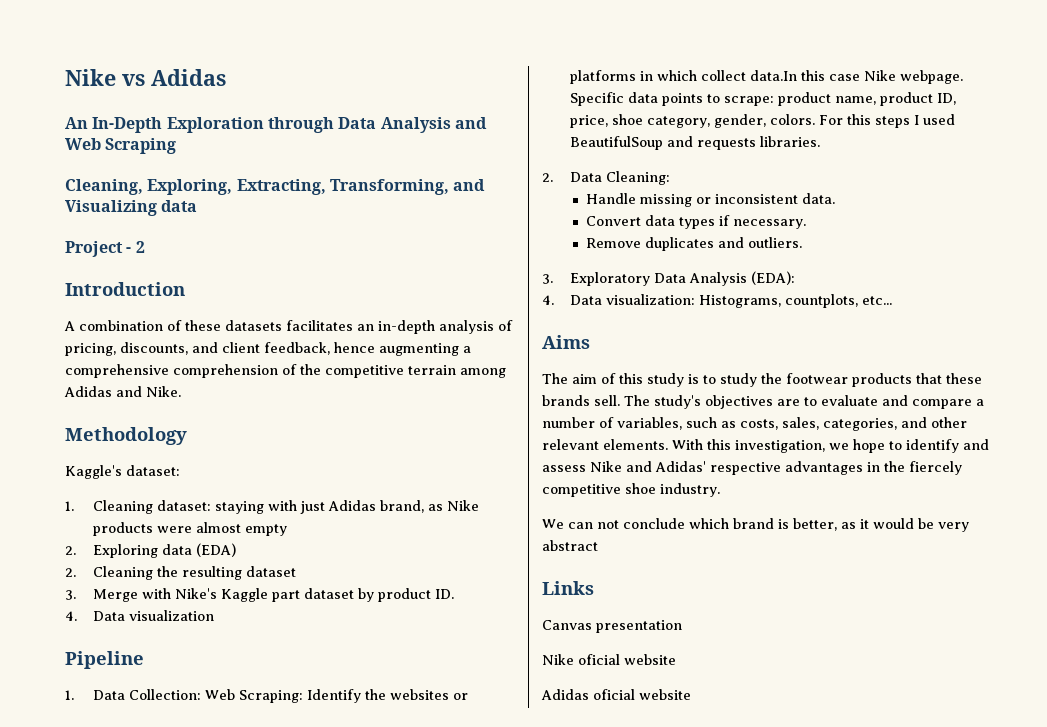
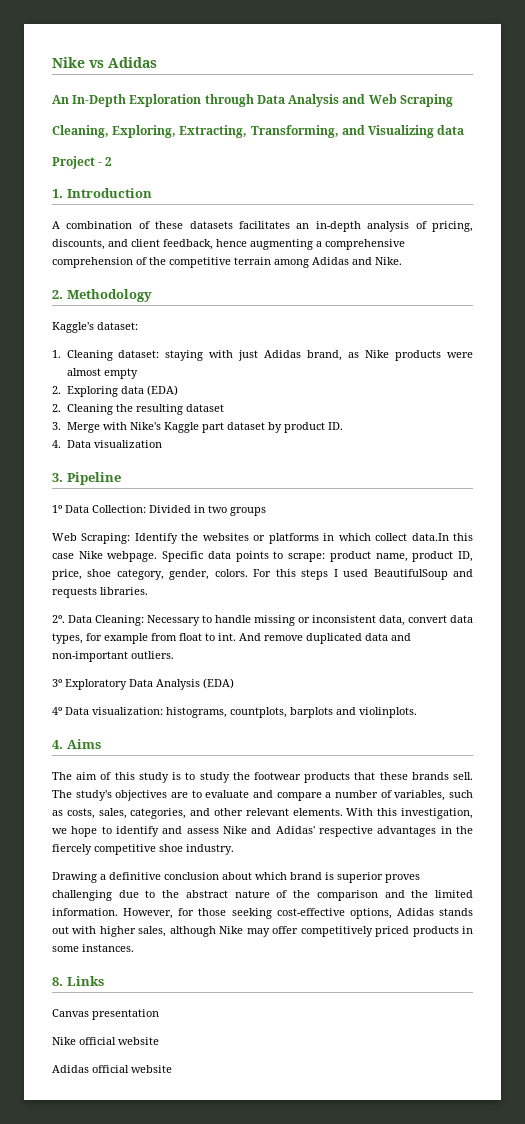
- Introduction
+ 1. Introduction
- Methodology
+ 2. Methodology
- Pipeline
+ 3. Pipeline
- 1. Data Collection: Web Scraping: Identify the websites or platforms in which collect data.In this case Nike webpage.
+ 1º Data Collection: Divided in two groups
+ Web Scraping: Identify the websites or platforms in which collect data.In this case Nike webpage.
- 2. Data Cleaning:
- Handle missing or inconsistent data.
- Convert data types if necessary.
- Remove duplicates and outliers.
+ 2º. Data Cleaning: Necessary to handle missing or inconsistent data, convert data types, for example from float to int. And remove duplicated data and non-important outliers.
- 3. Exploratory Data Analysis (EDA):
- 4. Data visualization: Histograms, countplots, etc...
- Aims
+ 3º Exploratory Data Analysis (EDA)
+ 4º Data visualization: histograms, countplots, barplots and violinplots.
+ 4. Aims
- We can not conclude which brand is better, as it would be very abstract
- Links
+ Drawing a definitive conclusion about which brand is superior proves challenging due to the abstract nature of the comparison and the limited information. However, for those seeking cost-effective options, Adidas stands out with higher sales, although Nike may offer competitively priced products in some instances.
+ 8. Links
- Nike oficial website
+ Nike official website
- Adidas oficial website
+ Adidas official website

